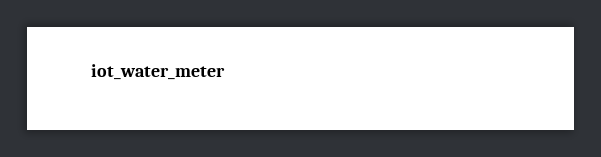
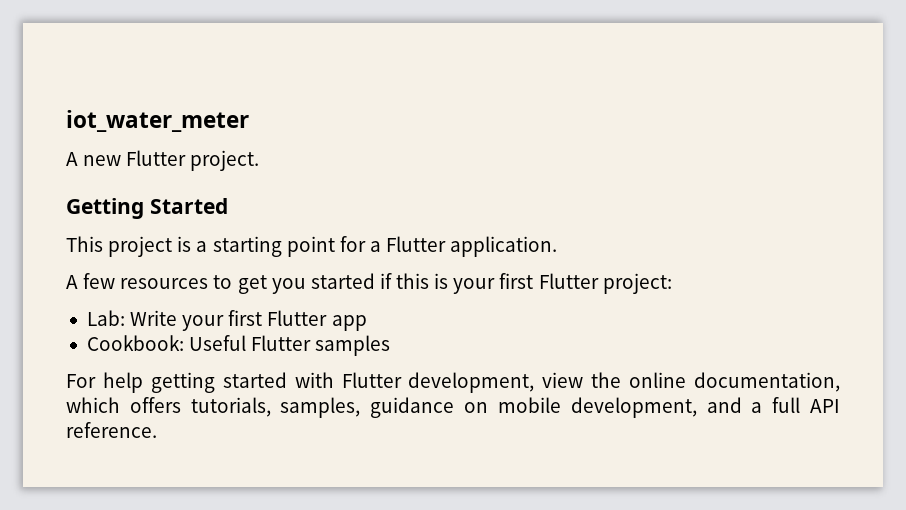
+ A new Flutter project.
+ Getting Started
+ This project is a starting point for a Flutter application.
+ A few resources to get you started if this is your first Flutter project:
+ Lab: Write your first Flutter app
+ Cookbook: Useful Flutter samples
+ For help getting started with Flutter development, view the online documentation, which offers tutorials, samples, guidance on mobile development, and a full API reference.

